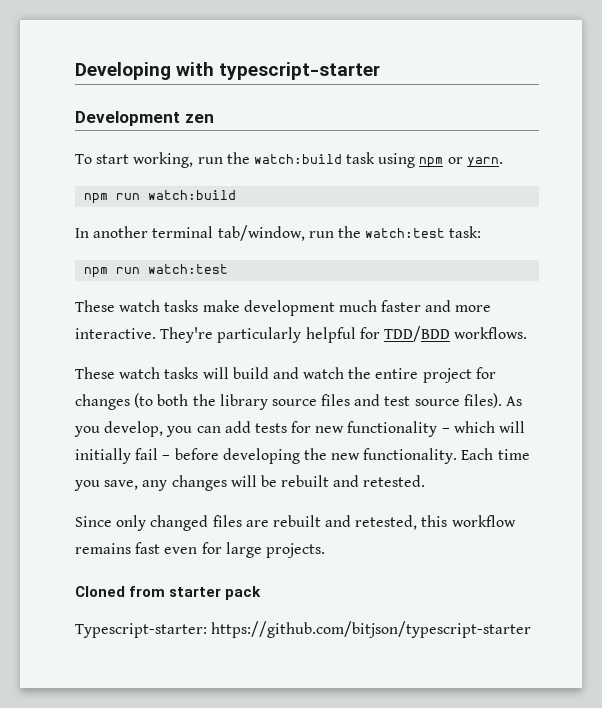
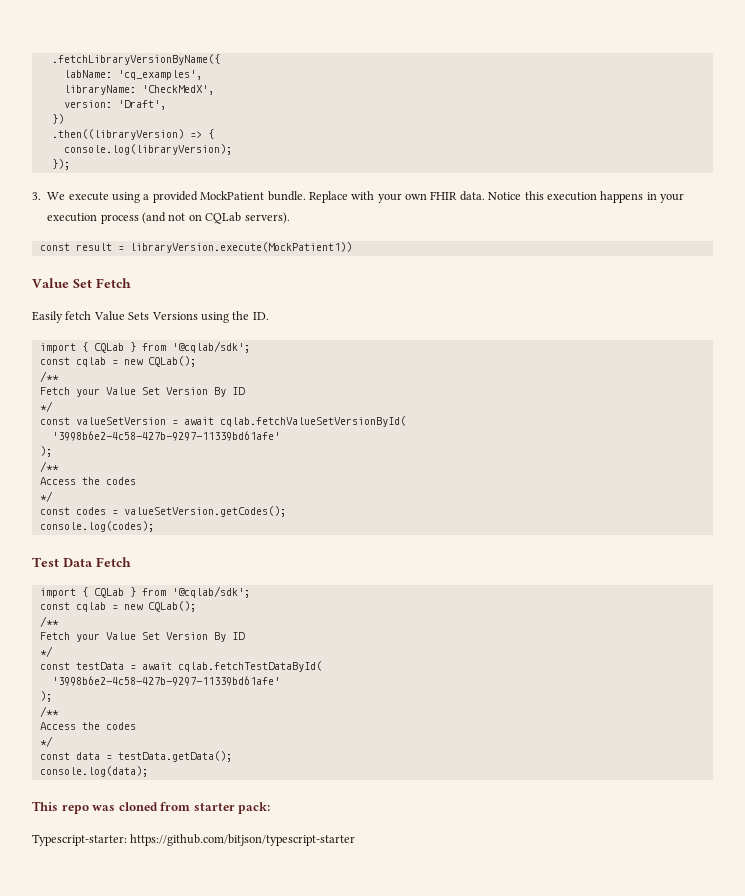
- Developing with typescript-starter
- Development zen
- To start working, run the watch:build task using npm or yarn.
- npm run watch:build
- In another terminal tab/window, run the watch:test task:
- npm run watch:test
- These watch tasks make development much faster and more interactive. They're particularly helpful for TDD/BDD workflows.
- These watch tasks will build and watch the entire project for changes (to both the library source files and test source files). As you develop, you can add tests for new functionality – which will initially fail – before developing the new functionality. Each time you save, any changes will be rebuilt and retested.
- Since only changed files are rebuilt and retested, this workflow remains fast even for large projects.
- Cloned from starter pack
+ .fetchLibraryVersionByName({
+ labName: 'cq_examples',
+ libraryName: 'CheckMedX',
+ version: 'Draft',
+ })
+ .then((libraryVersion) => {
+ console.log(libraryVersion);
+ });
+ 3. We execute using a provided MockPatient bundle. Replace with your own FHIR data. Notice this execution happens in your execution process (and not on CQLab servers).
+ const result = libraryVersion.execute(MockPatient1))
+ Value Set Fetch
+ Easily fetch Value Sets Versions using the ID.
+ import { CQLab } from '@cqlab/sdk';
+ const cqlab = new CQLab();
+ /**
+ Fetch your Value Set Version By ID
+ */
+ const valueSetVersion = await cqlab.fetchValueSetVersionById(
+ '3998b6e2-4c58-427b-9297-11339bd61afe'
+ );
+ /**
+ Access the codes
+ */
+ const codes = valueSetVersion.getCodes();
+ console.log(codes);
+ Test Data Fetch
+ import { CQLab } from '@cqlab/sdk';
+ const cqlab = new CQLab();
+ /**
+ Fetch your Value Set Version By ID
+ */
+ const testData = await cqlab.fetchTestDataById(
+ '3998b6e2-4c58-427b-9297-11339bd61afe'
+ );
+ /**
+ Access the codes
+ */
+ const data = testData.getData();
+ console.log(data);
+ This repo was cloned from starter pack:

